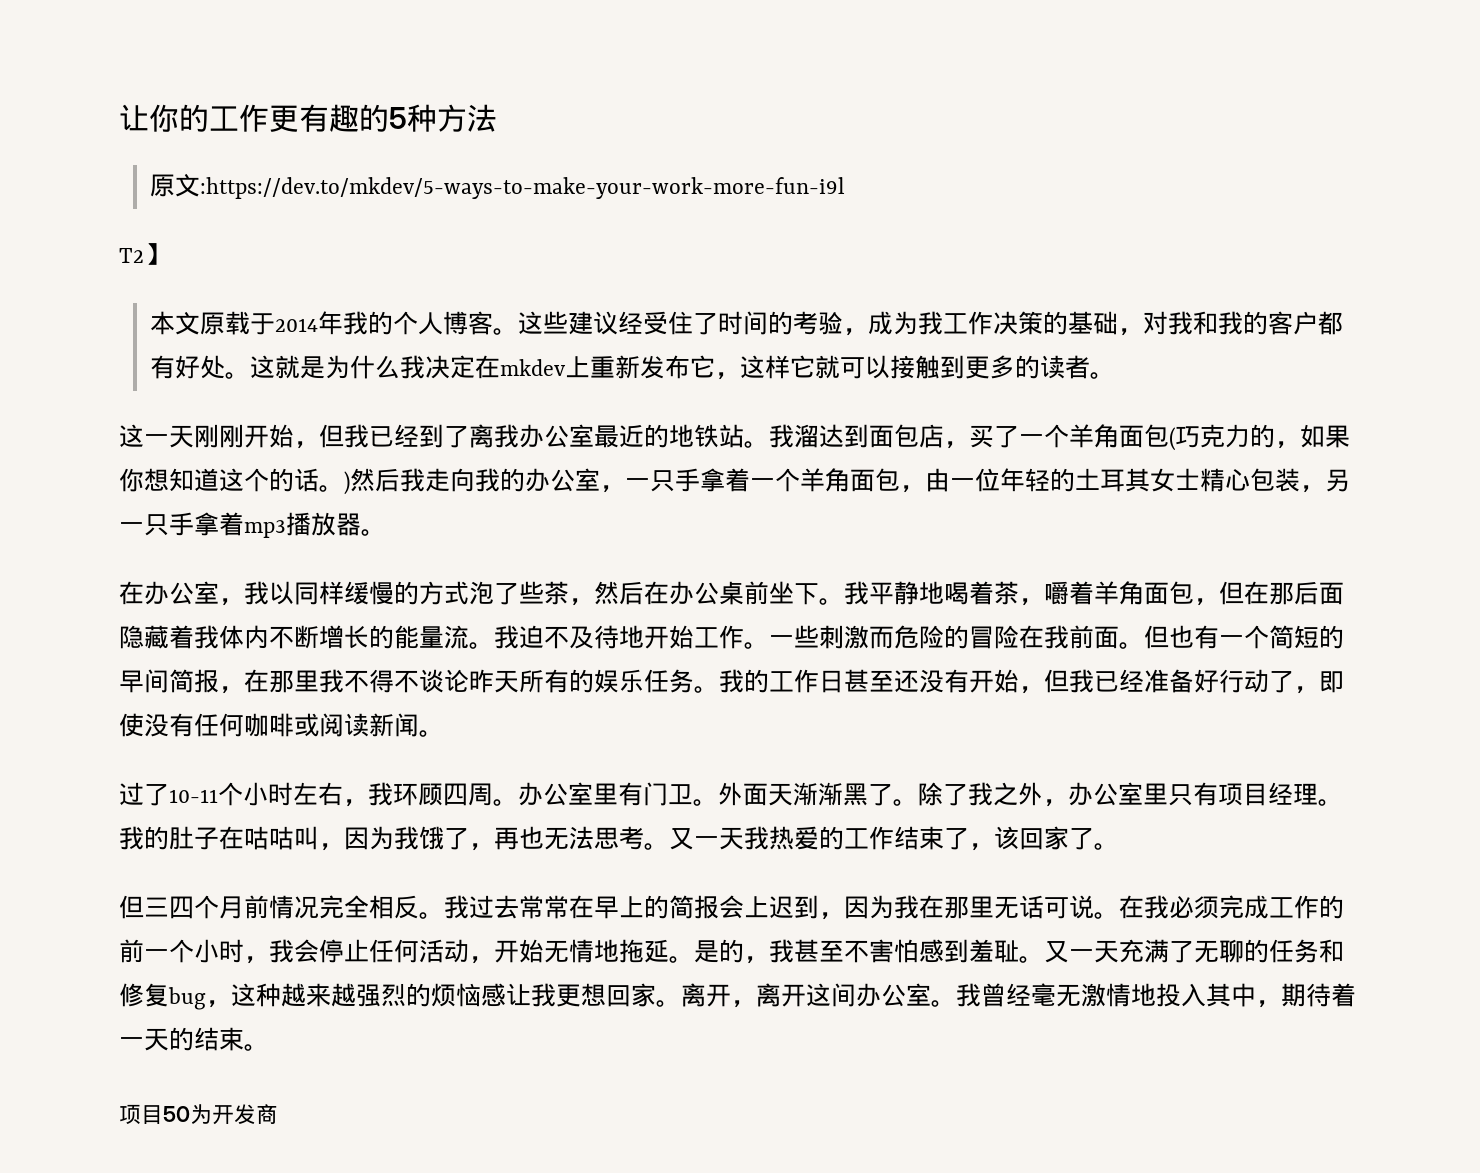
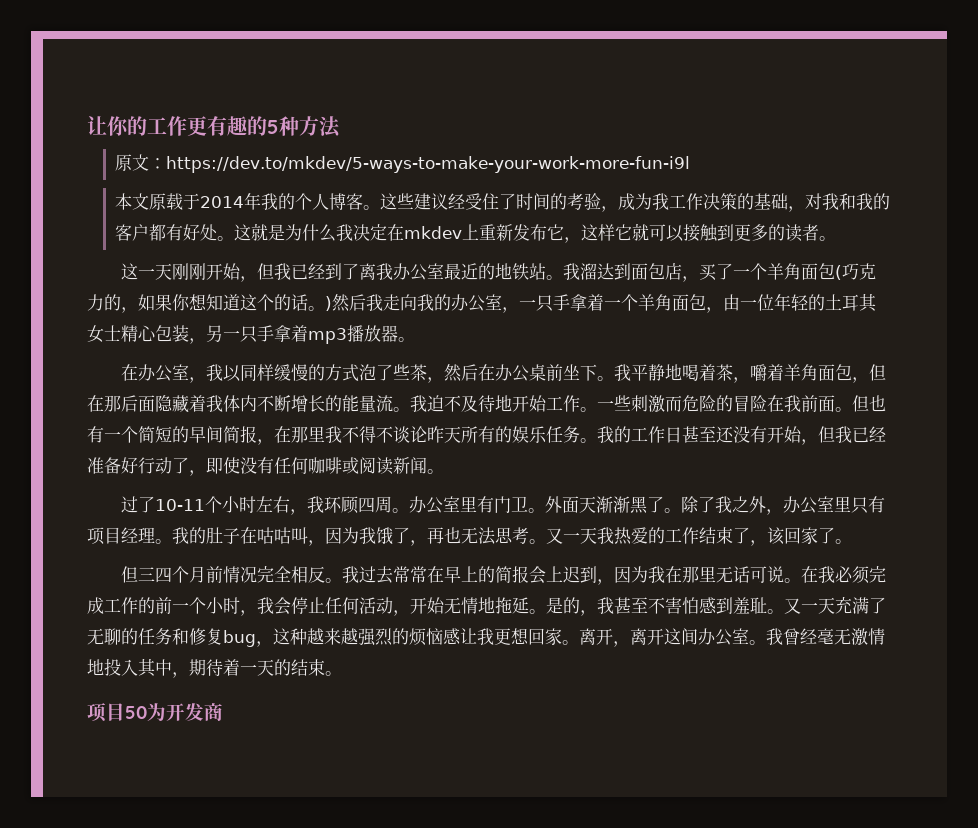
- 原文:https://dev.to/mkdev/5-ways-to-make-your-work-more-fun-i9l
- T2】
+ 原文：https://dev.to/mkdev/5-ways-to-make-your-work-more-fun-i9l

